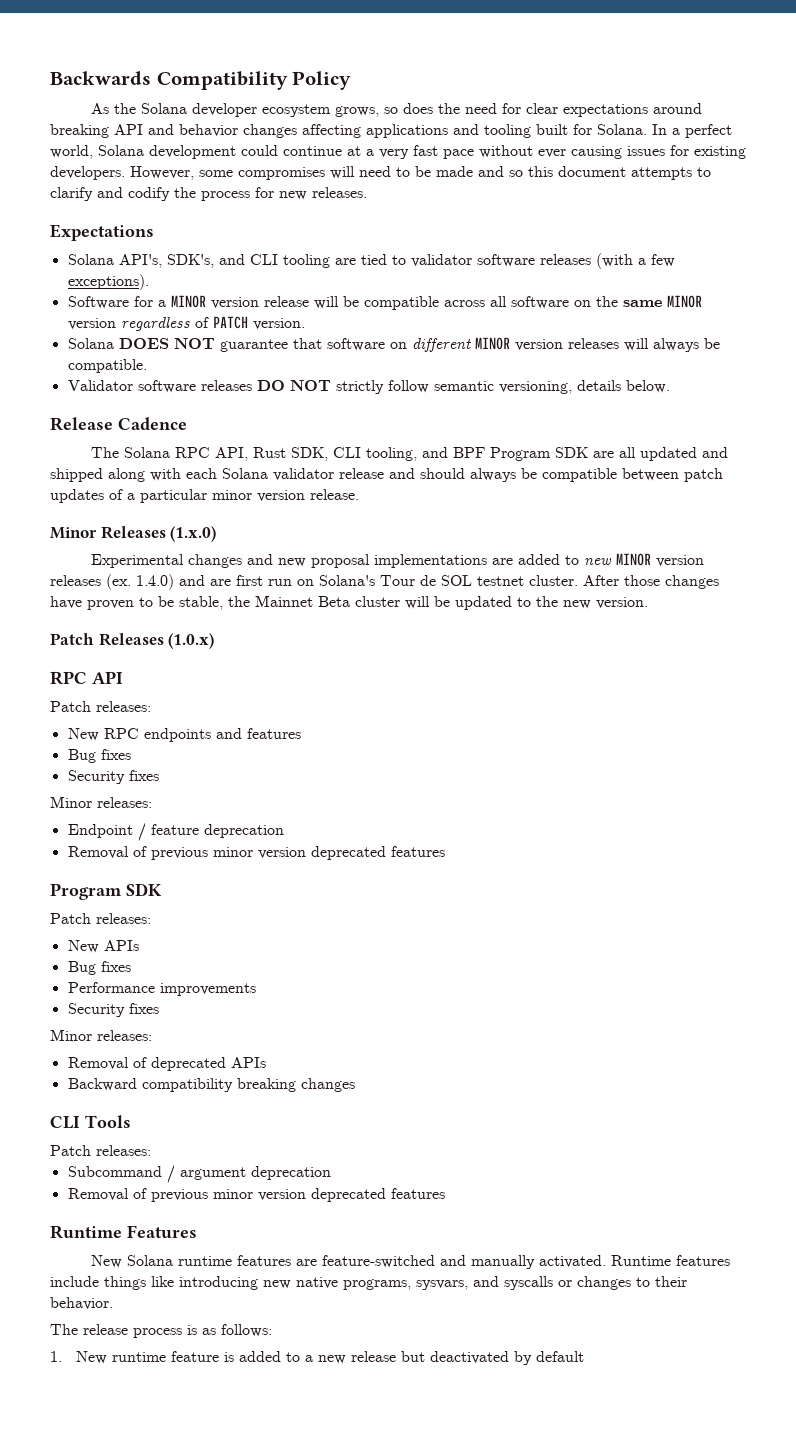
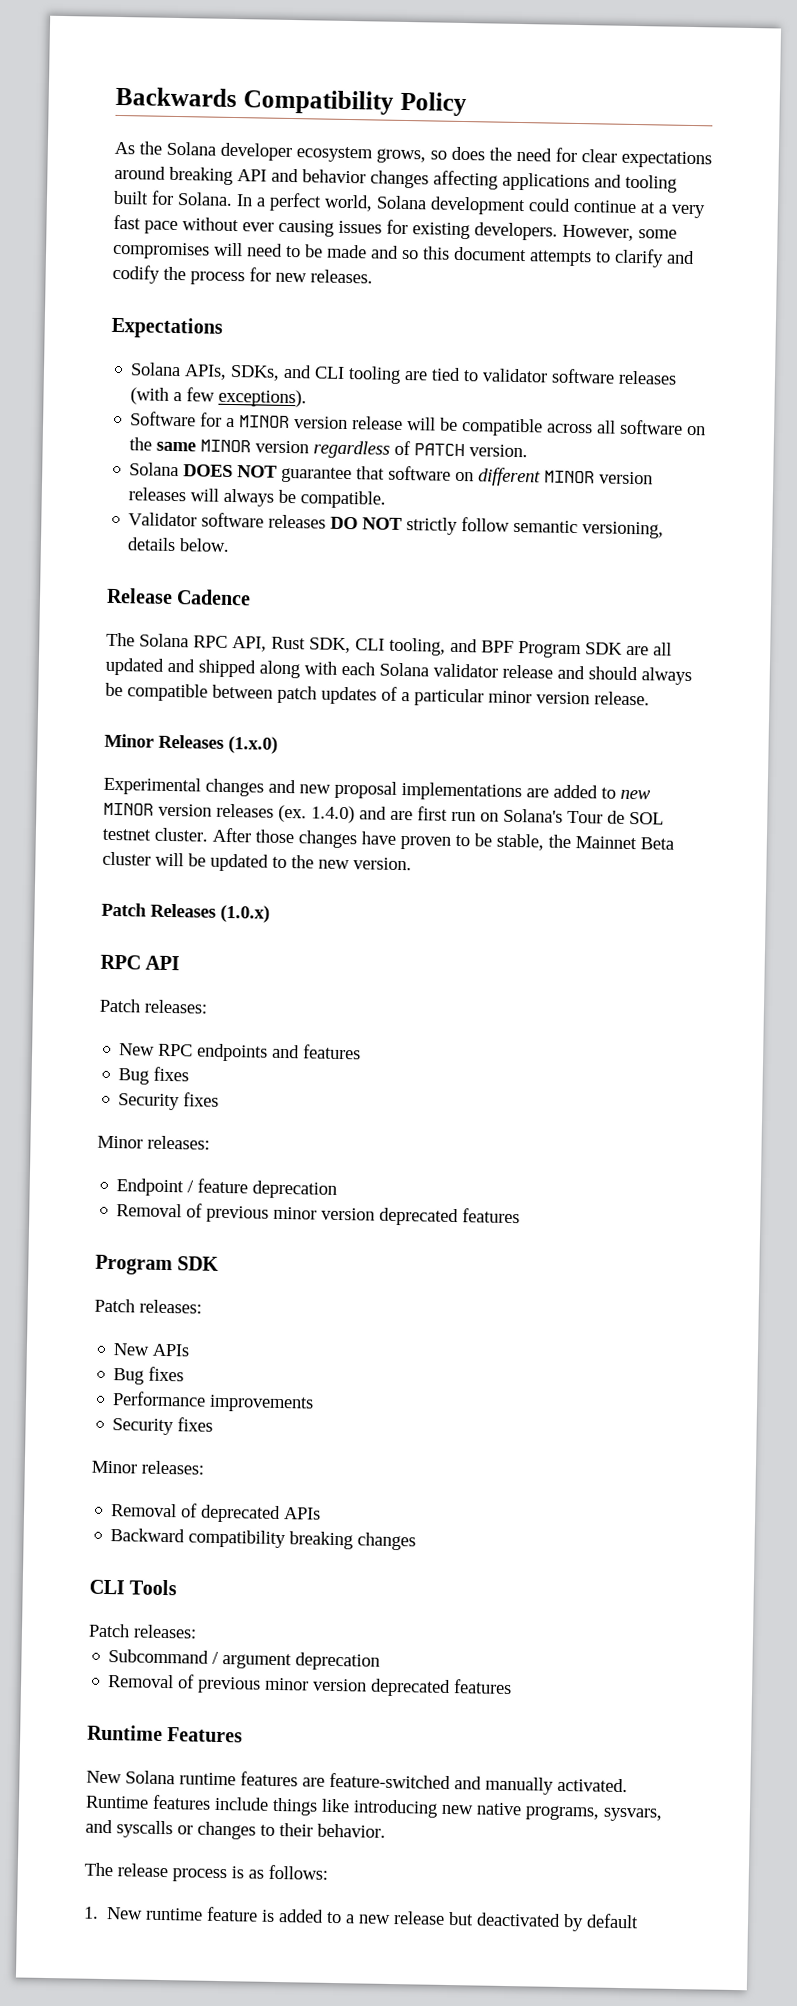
- Solana API's, SDK's, and CLI tooling are tied to validator software releases (with a few exceptions).
+ Solana APIs, SDKs, and CLI tooling are tied to validator software releases (with a few exceptions).

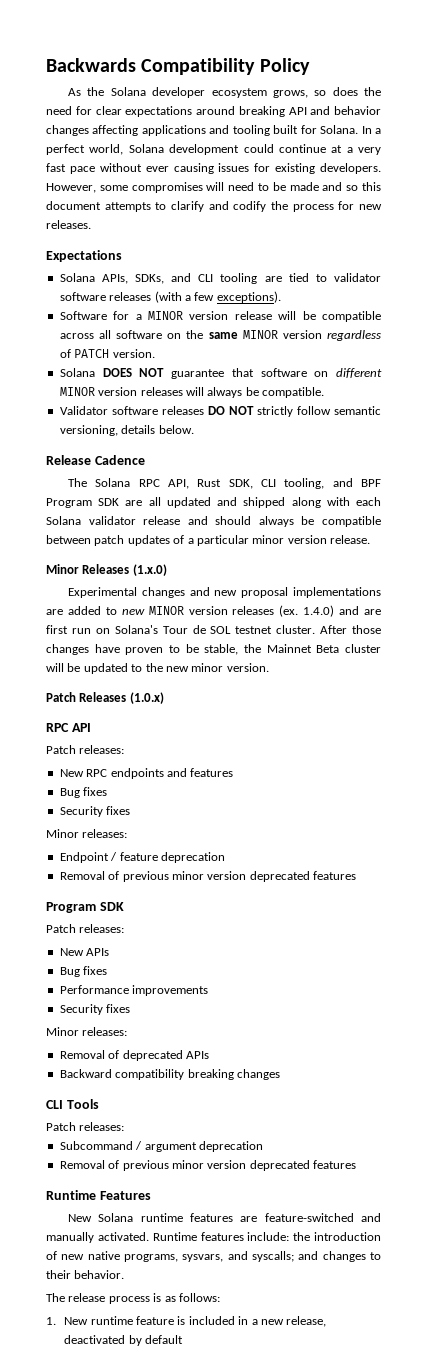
- After those changes have proven to be stable, the Mainnet Beta cluster will be updated to the new version.
+ After those changes have proven to be stable, the Mainnet Beta cluster will be updated to the new minor version.
- Runtime features include things like introducing new native programs, sysvars, and syscalls or changes to their behavior.
+ Runtime features include: the introduction of new native programs, sysvars, and syscalls; and changes to their behavior.
- 1. New runtime feature is added to a new release but deactivated by default
+ 1. New runtime feature is included in a new release, deactivated by default

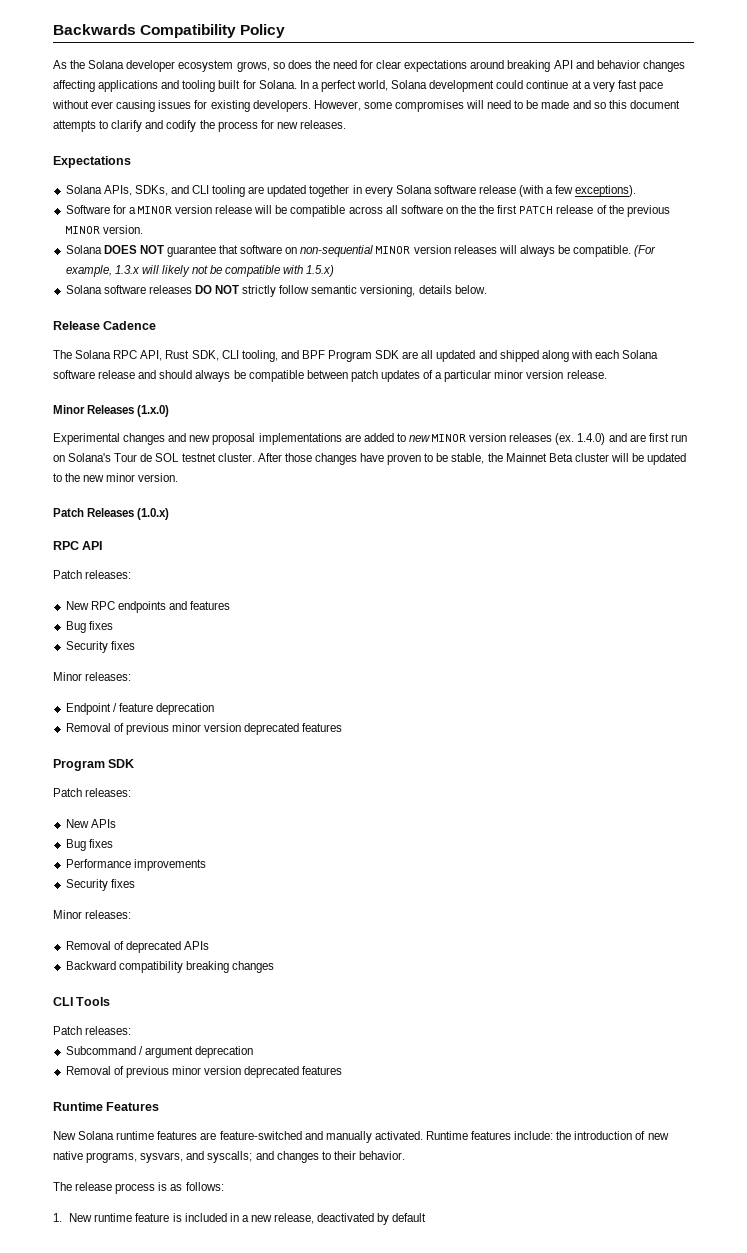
- Solana APIs, SDKs, and CLI tooling are tied to validator software releases (with a few exceptions).
+ Solana APIs, SDKs, and CLI tooling are updated together in every Solana software release (with a few exceptions).
- Software for a MINOR version release will be compatible across all software on the same MINOR version regardless of PATCH version.
+ Software for a MINOR version release will be compatible across all software on the the first PATCH release of the previous MINOR version.
- Solana DOES NOT guarantee that software on different MINOR version releases will always be compatible.
- Validator software releases DO NOT strictly follow semantic versioning, details below.
+ Solana DOES NOT guarantee that software on non-sequential MINOR version releases will always be compatible. (For example, 1.3.x will likely not be compatible with 1.5.x)
+ Solana software releases DO NOT strictly follow semantic versioning, details below.
- The Solana RPC API, Rust SDK, CLI tooling, and BPF Program SDK are all updated and shipped along with each Solana validator release and should always be compatible between patch updates of a particular minor version release.
+ The Solana RPC API, Rust SDK, CLI tooling, and BPF Program SDK are all updated and shipped along with each Solana software release and should always be compatible between patch updates of a particular minor version release.

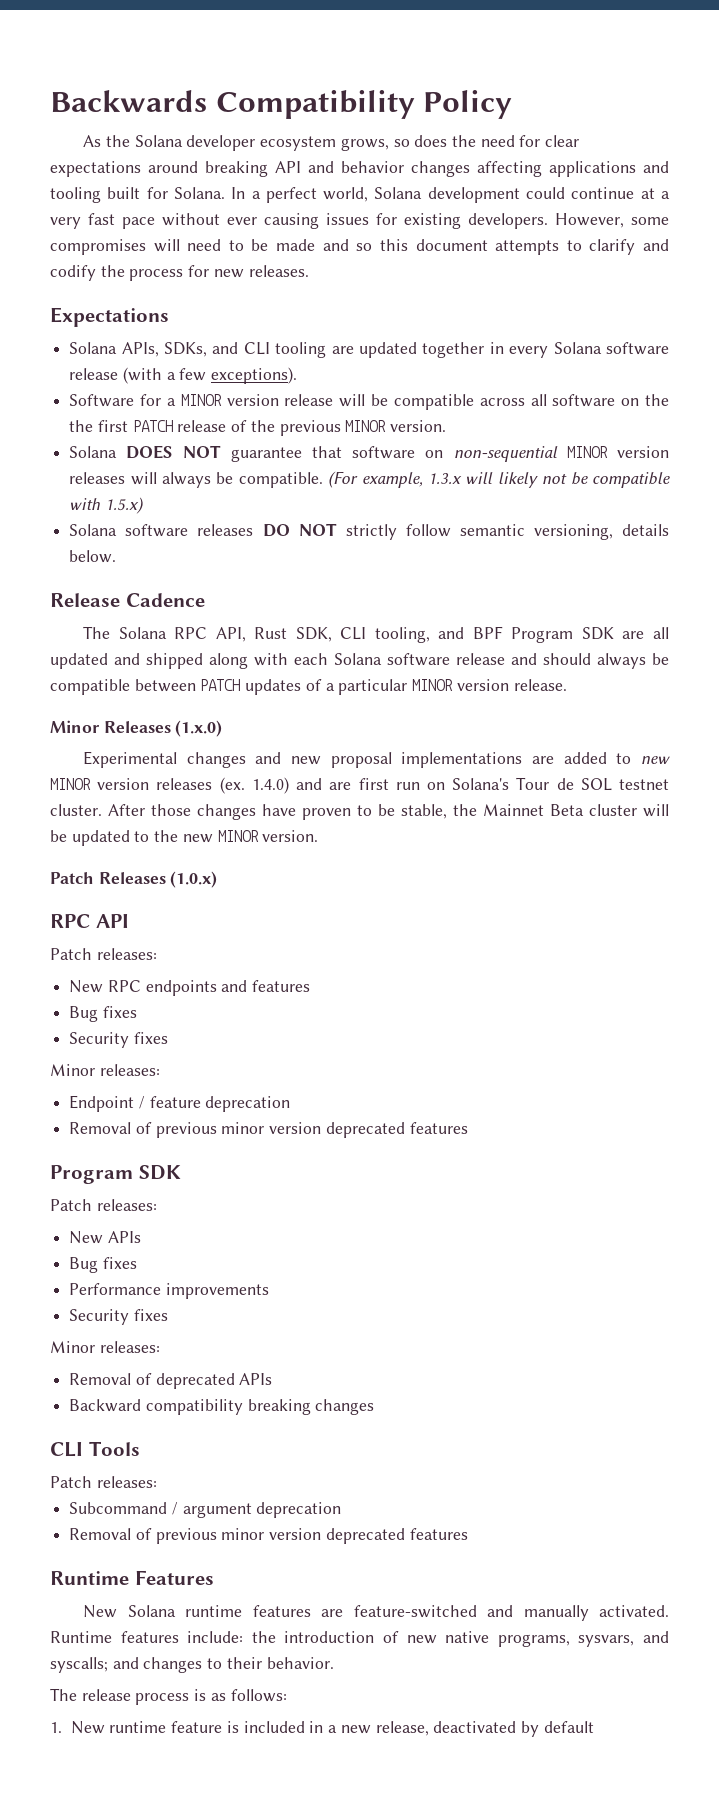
- The Solana RPC API, Rust SDK, CLI tooling, and BPF Program SDK are all updated and shipped along with each Solana software release and should always be compatible between patch updates of a particular minor version release.
+ The Solana RPC API, Rust SDK, CLI tooling, and BPF Program SDK are all updated and shipped along with each Solana software release and should always be compatible between PATCH updates of a particular MINOR version release.
- After those changes have proven to be stable, the Mainnet Beta cluster will be updated to the new minor version.
+ After those changes have proven to be stable, the Mainnet Beta cluster will be updated to the new MINOR version.

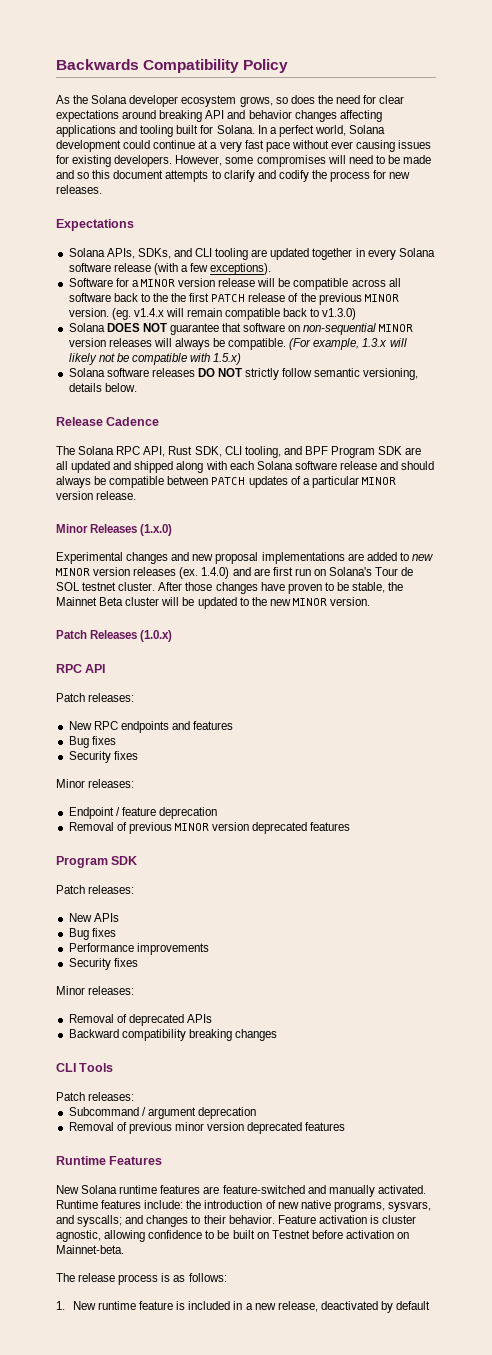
- Software for a MINOR version release will be compatible across all software on the the first PATCH release of the previous MINOR version.
+ Software for a MINOR version release will be compatible across all software back to the the first PATCH release of the previous MINOR version. (eg. v1.4.x will remain compatible back to v1.3.0)
  Endpoint / feature deprecation
- Removal of previous minor version deprecated features
+ Removal of previous MINOR version deprecated features
+ Feature activation is cluster agnostic, allowing confidence to be built on Testnet before activation on Mainnet-beta.

